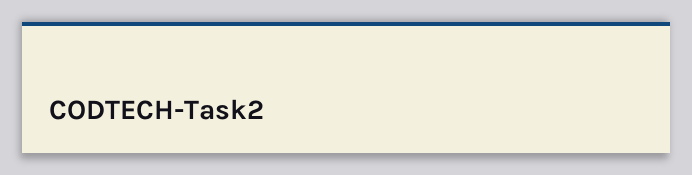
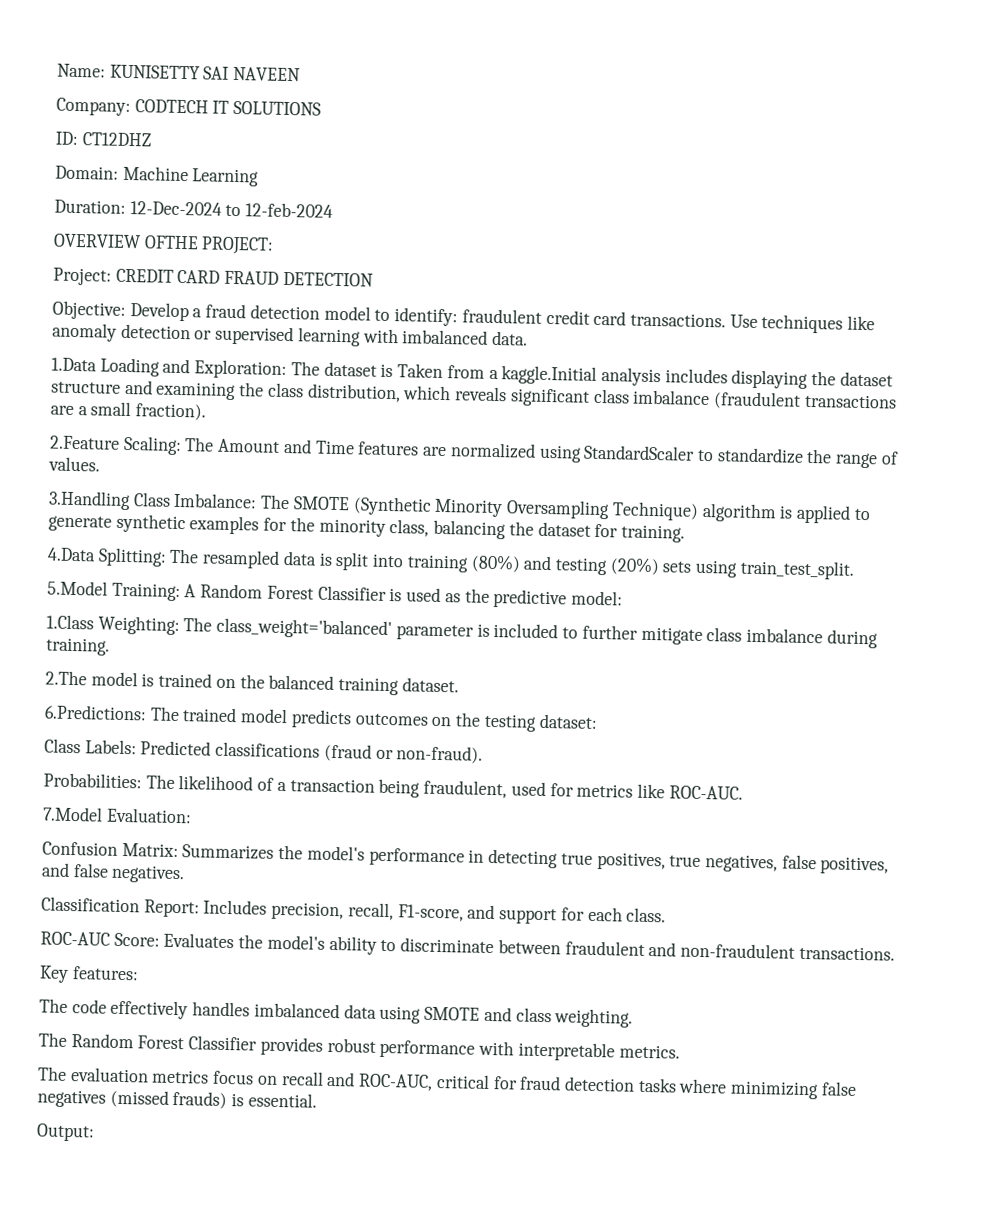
- CODTECH-Task2
+ Name: KUNISETTY SAI NAVEEN
+ Company: CODTECH IT SOLUTIONS
+ ID: CT12DHZ
+ Domain: Machine Learning
+ Duration: 12-Dec-2024 to 12-feb-2024
+ OVERVIEW OFTHE PROJECT:
+ Project: CREDIT CARD FRAUD DETECTION
+ Objective: Develop a fraud detection model to identify: fraudulent credit card transactions. Use techniques like anomaly detection or supervised learning with imbalanced data.
+ 1.Data Loading and Exploration: The dataset is Taken from a kaggle.Initial analysis includes displaying the dataset structure and examining the class distribution, which reveals significant class imbalance (fraudulent transactions are a small fraction).
+ 2.Feature Scaling: The Amount and Time features are normalized using StandardScaler to standardize the range of values.
+ 3.Handling Class Imbalance: The SMOTE (Synthetic Minority Oversampling Technique) algorithm is applied to generate synthetic examples for the minority class, balancing the dataset for training.
+ 4.Data Splitting: The resampled data is split into training (80%) and testing (20%) sets using train_test_split.
+ 5.Model Training: A Random Forest Classifier is used as the predictive model:
+ 1.Class Weighting: The class_weight='balanced' parameter is included to further mitigate class imbalance during training.
+ 2.The model is trained on the balanced training dataset.
+ 6.Predictions: The trained model predicts outcomes on the testing dataset:
+ Class Labels: Predicted classifications (fraud or non-fraud).
+ Probabilities: The likelihood of a transaction being fraudulent, used for metrics like ROC-AUC.
+ 7.Model Evaluation:
+ Confusion Matrix: Summarizes the model's performance in detecting true positives, true negatives, false positives, and false negatives.
+ Classification Report: Includes precision, recall, F1-score, and support for each class.
+ ROC-AUC Score: Evaluates the model's ability to discriminate between fraudulent and non-fraudulent transactions.
+ Key features:
+ The code effectively handles imbalanced data using SMOTE and class weighting.
+ The Random Forest Classifier provides robust performance with interpretable metrics.
+ The evaluation metrics focus on recall and ROC-AUC, critical for fraud detection tasks where minimizing false negatives (missed frauds) is essential.
+ Output:

